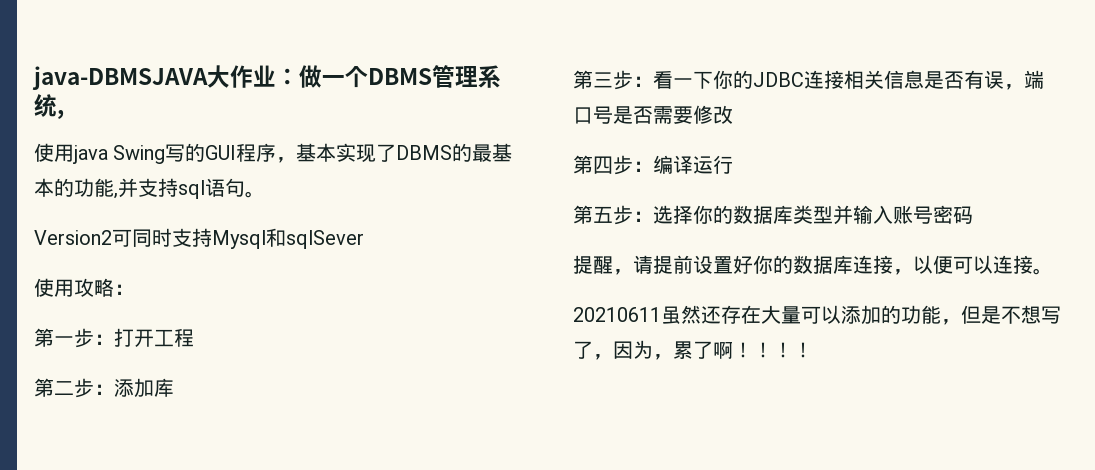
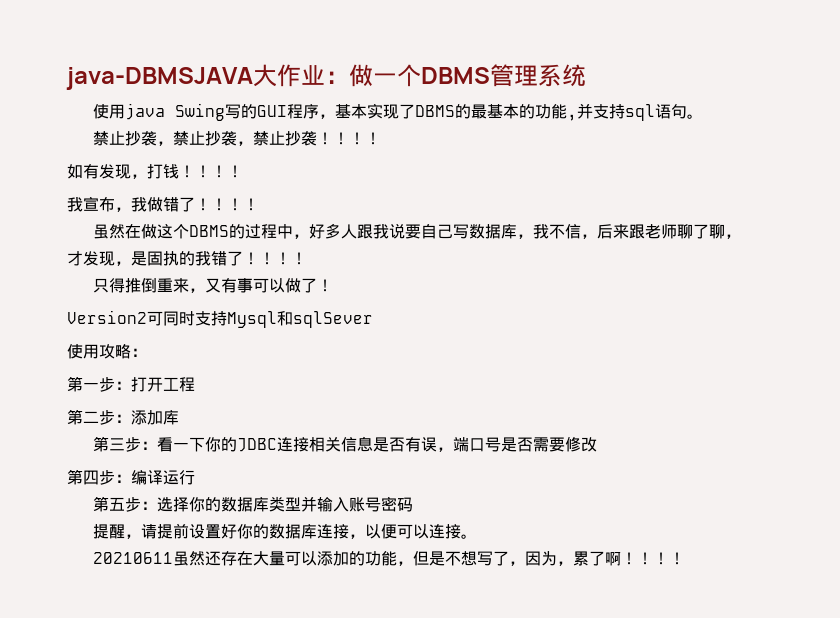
- java-DBMSJAVA大作业：做一个DBMS管理系统,
+ java-DBMSJAVA大作业：做一个DBMS管理系统
+ 禁止抄袭，禁止抄袭，禁止抄袭！！！！
+ 如有发现，打钱！！！！
+ 我宣布，我做错了！！！！
+ 虽然在做这个DBMS的过程中，好多人跟我说要自己写数据库，我不信，后来跟老师聊了聊，才发现，是固执的我错了！！！！
+ 只得推倒重来，又有事可以做了！

